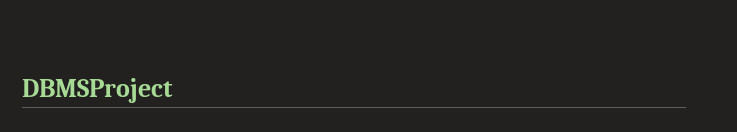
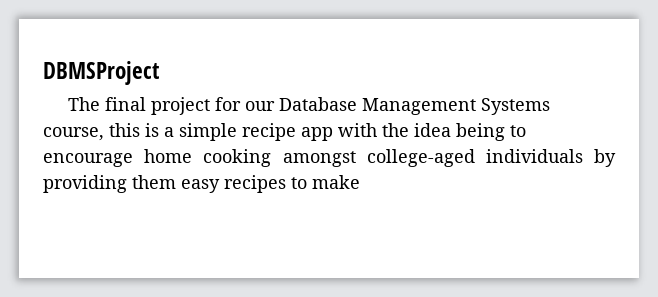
+ The final project for our Database Management Systems course, this is a simple recipe app with the idea being to encourage home cooking amongst college-aged individuals by providing them easy recipes to make

